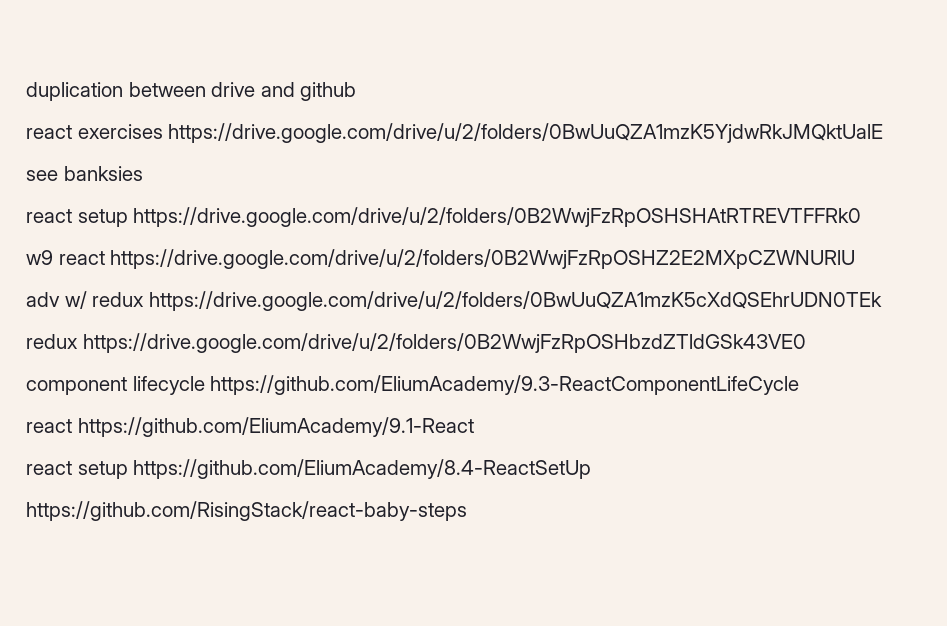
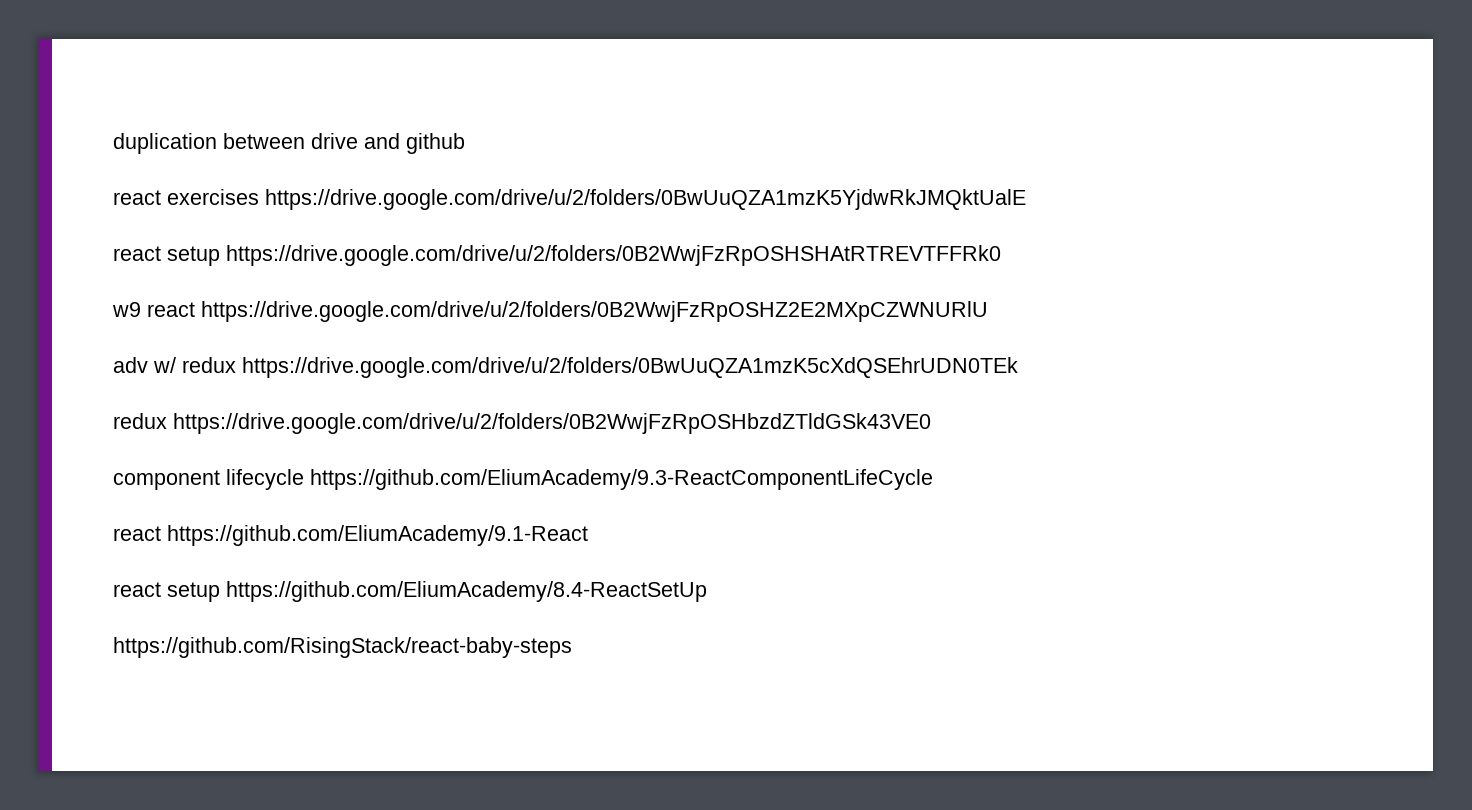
- see banksies

